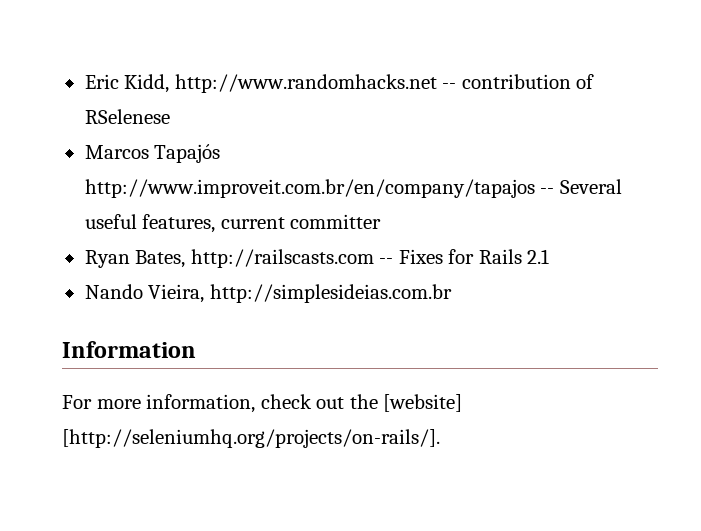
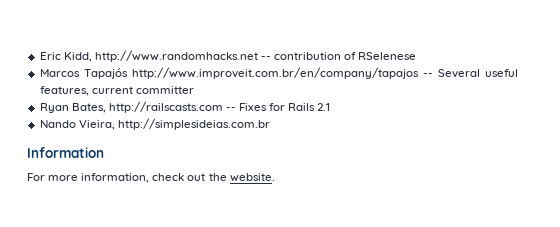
- For more information, check out the [website] [http://seleniumhq.org/projects/on-rails/].
+ For more information, check out the website.

